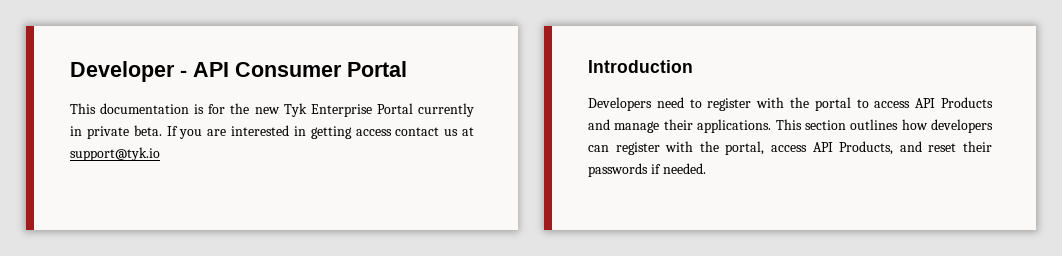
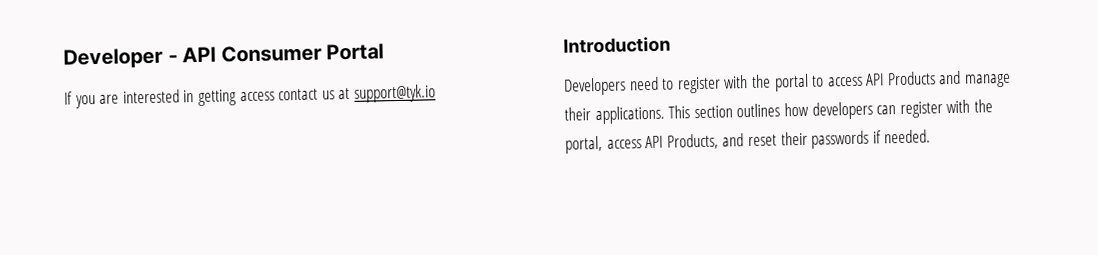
- This documentation is for the new Tyk Enterprise Portal currently in private beta.

